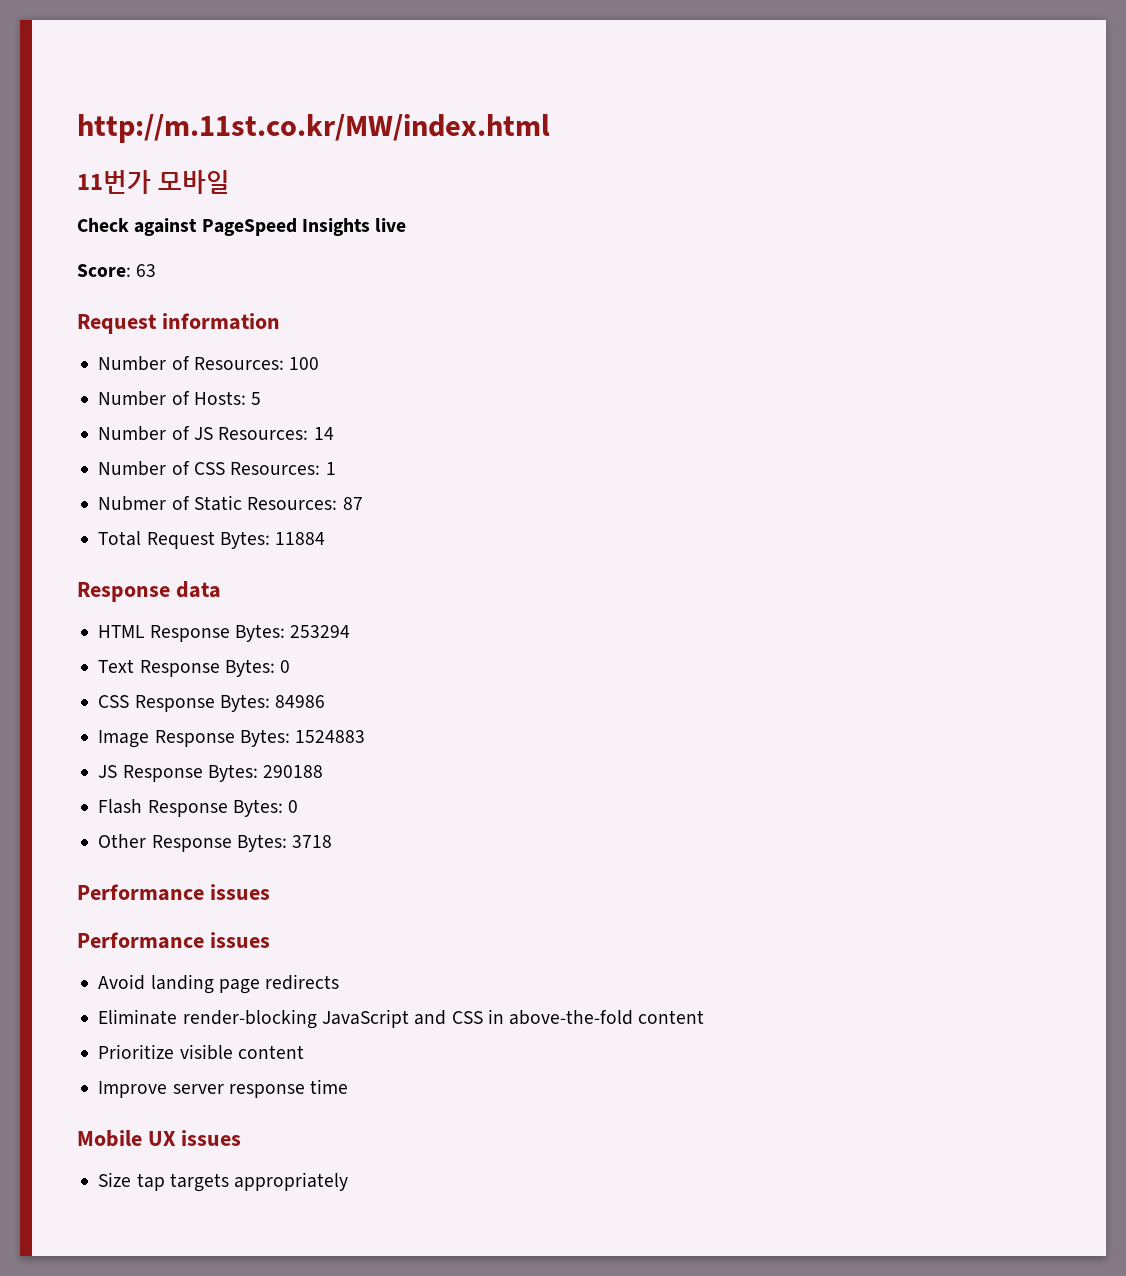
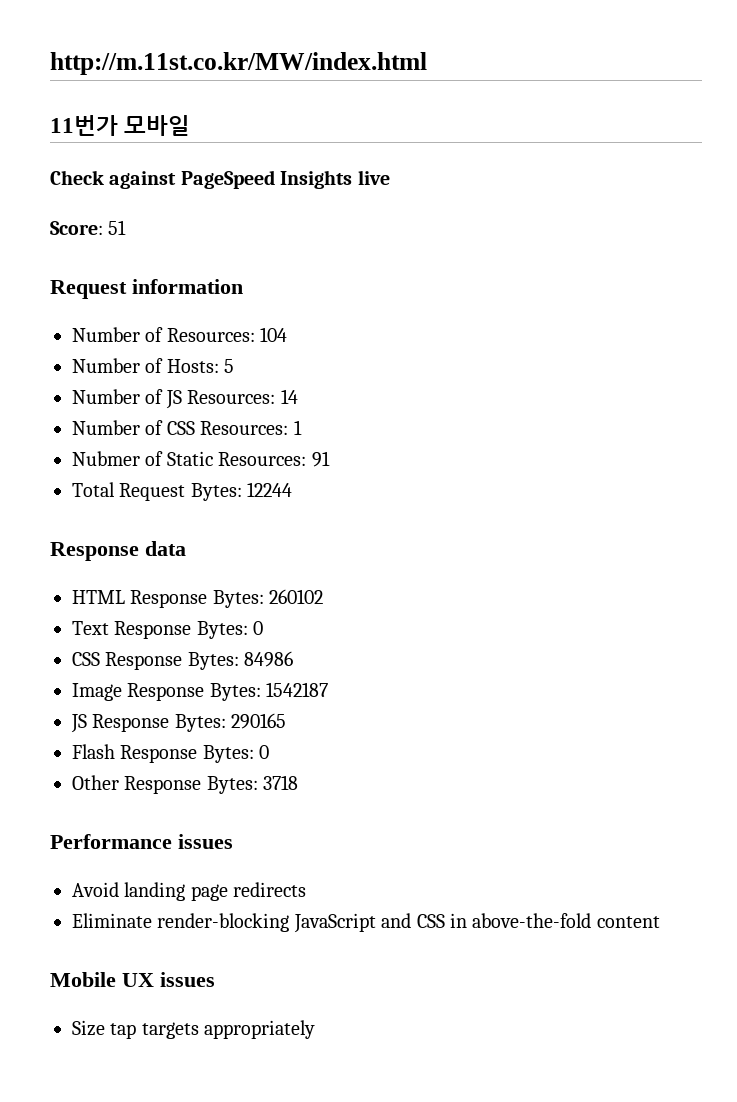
- Score: 63
+ Score: 51
- Number of Resources: 100
+ Number of Resources: 104
- Nubmer of Static Resources: 87
+ Nubmer of Static Resources: 91
- Total Request Bytes: 11884
+ Total Request Bytes: 12244
- HTML Response Bytes: 253294
+ HTML Response Bytes: 260102
- Image Response Bytes: 1524883
+ Image Response Bytes: 1542187
- JS Response Bytes: 290188
+ JS Response Bytes: 290165
  Other Response Bytes: 3718
- Performance issues
- Prioritize visible content
- Improve server response time

